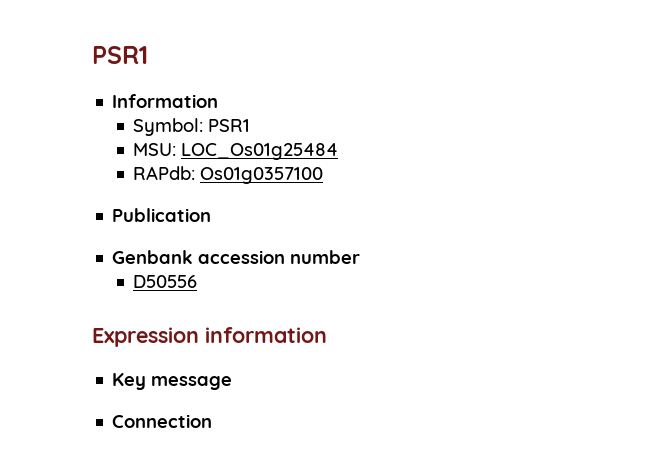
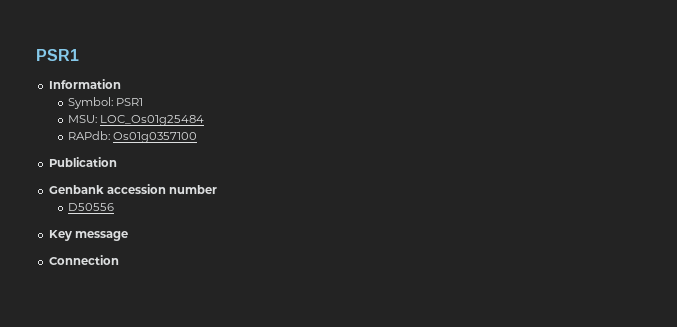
- Expression information

